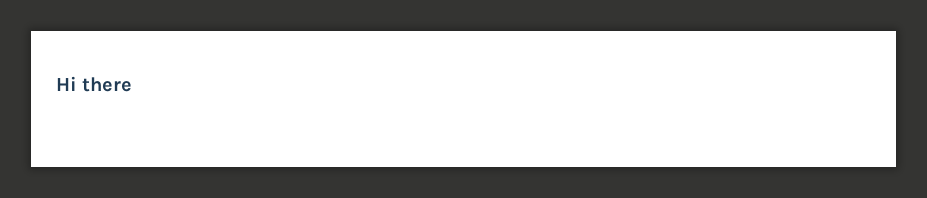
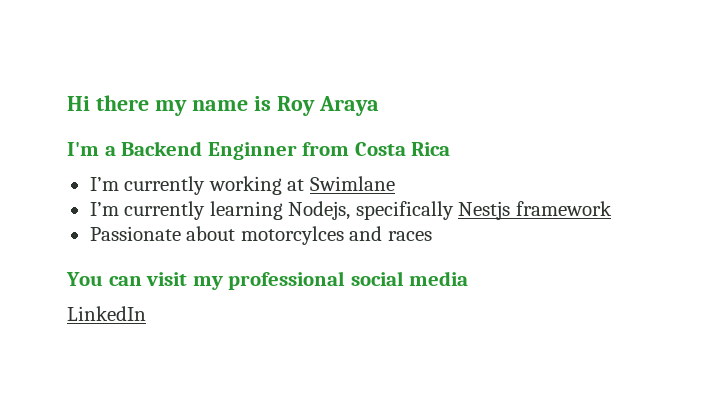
- Hi there
+ Hi there my name is Roy Araya
+ I'm a Backend Enginner from Costa Rica
+ I’m currently working at Swimlane
+ I’m currently learning Nodejs, specifically Nestjs framework
+ Passionate about motorcylces and races
+ You can visit my professional social media
+ LinkedIn

